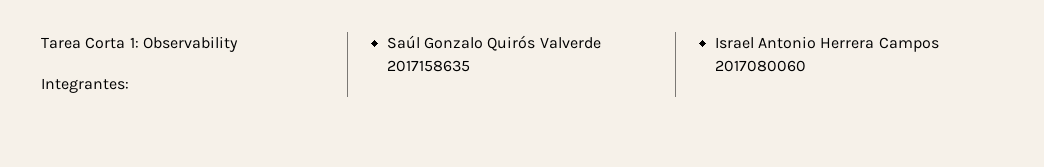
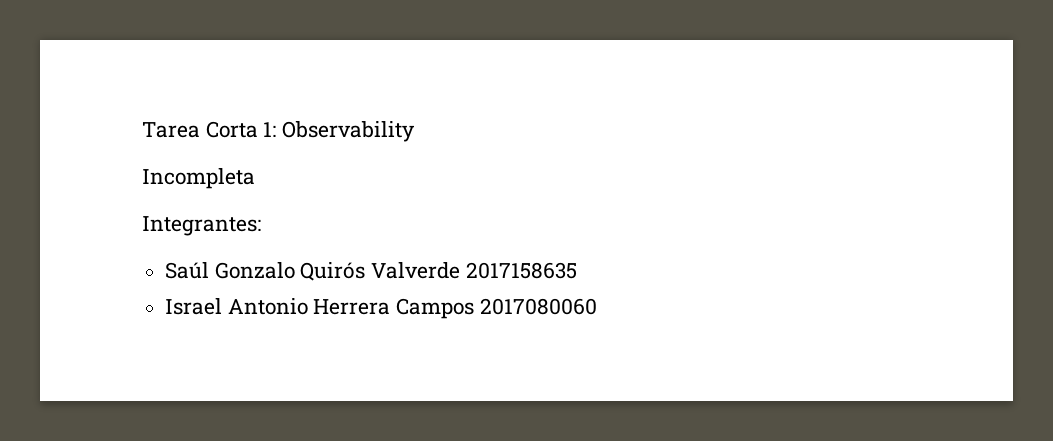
+ Incompleta

